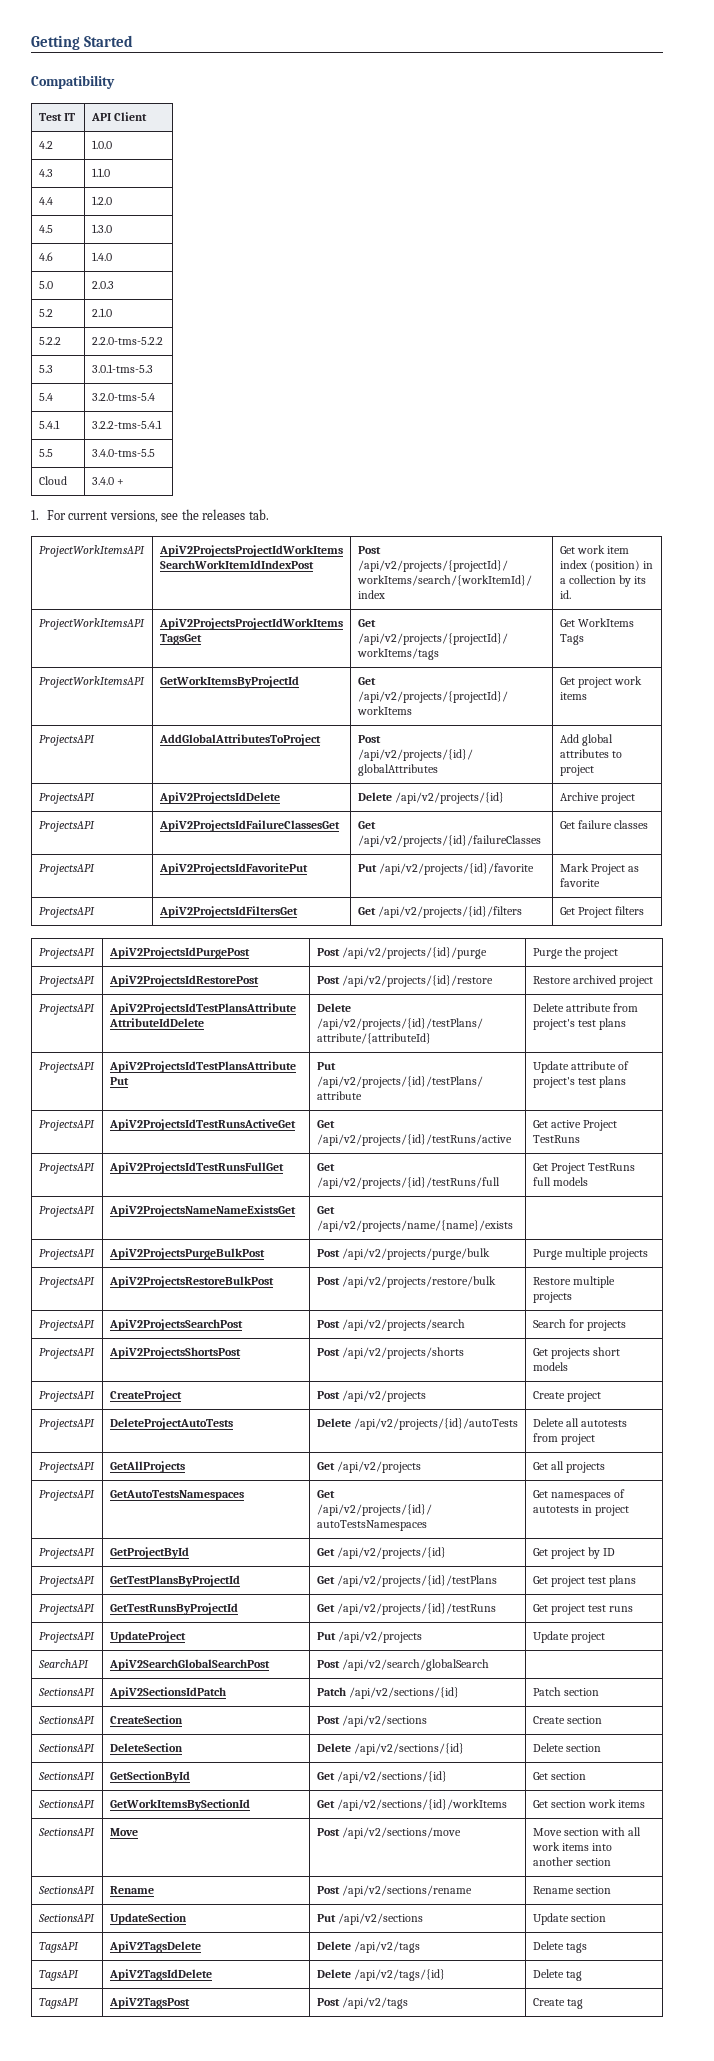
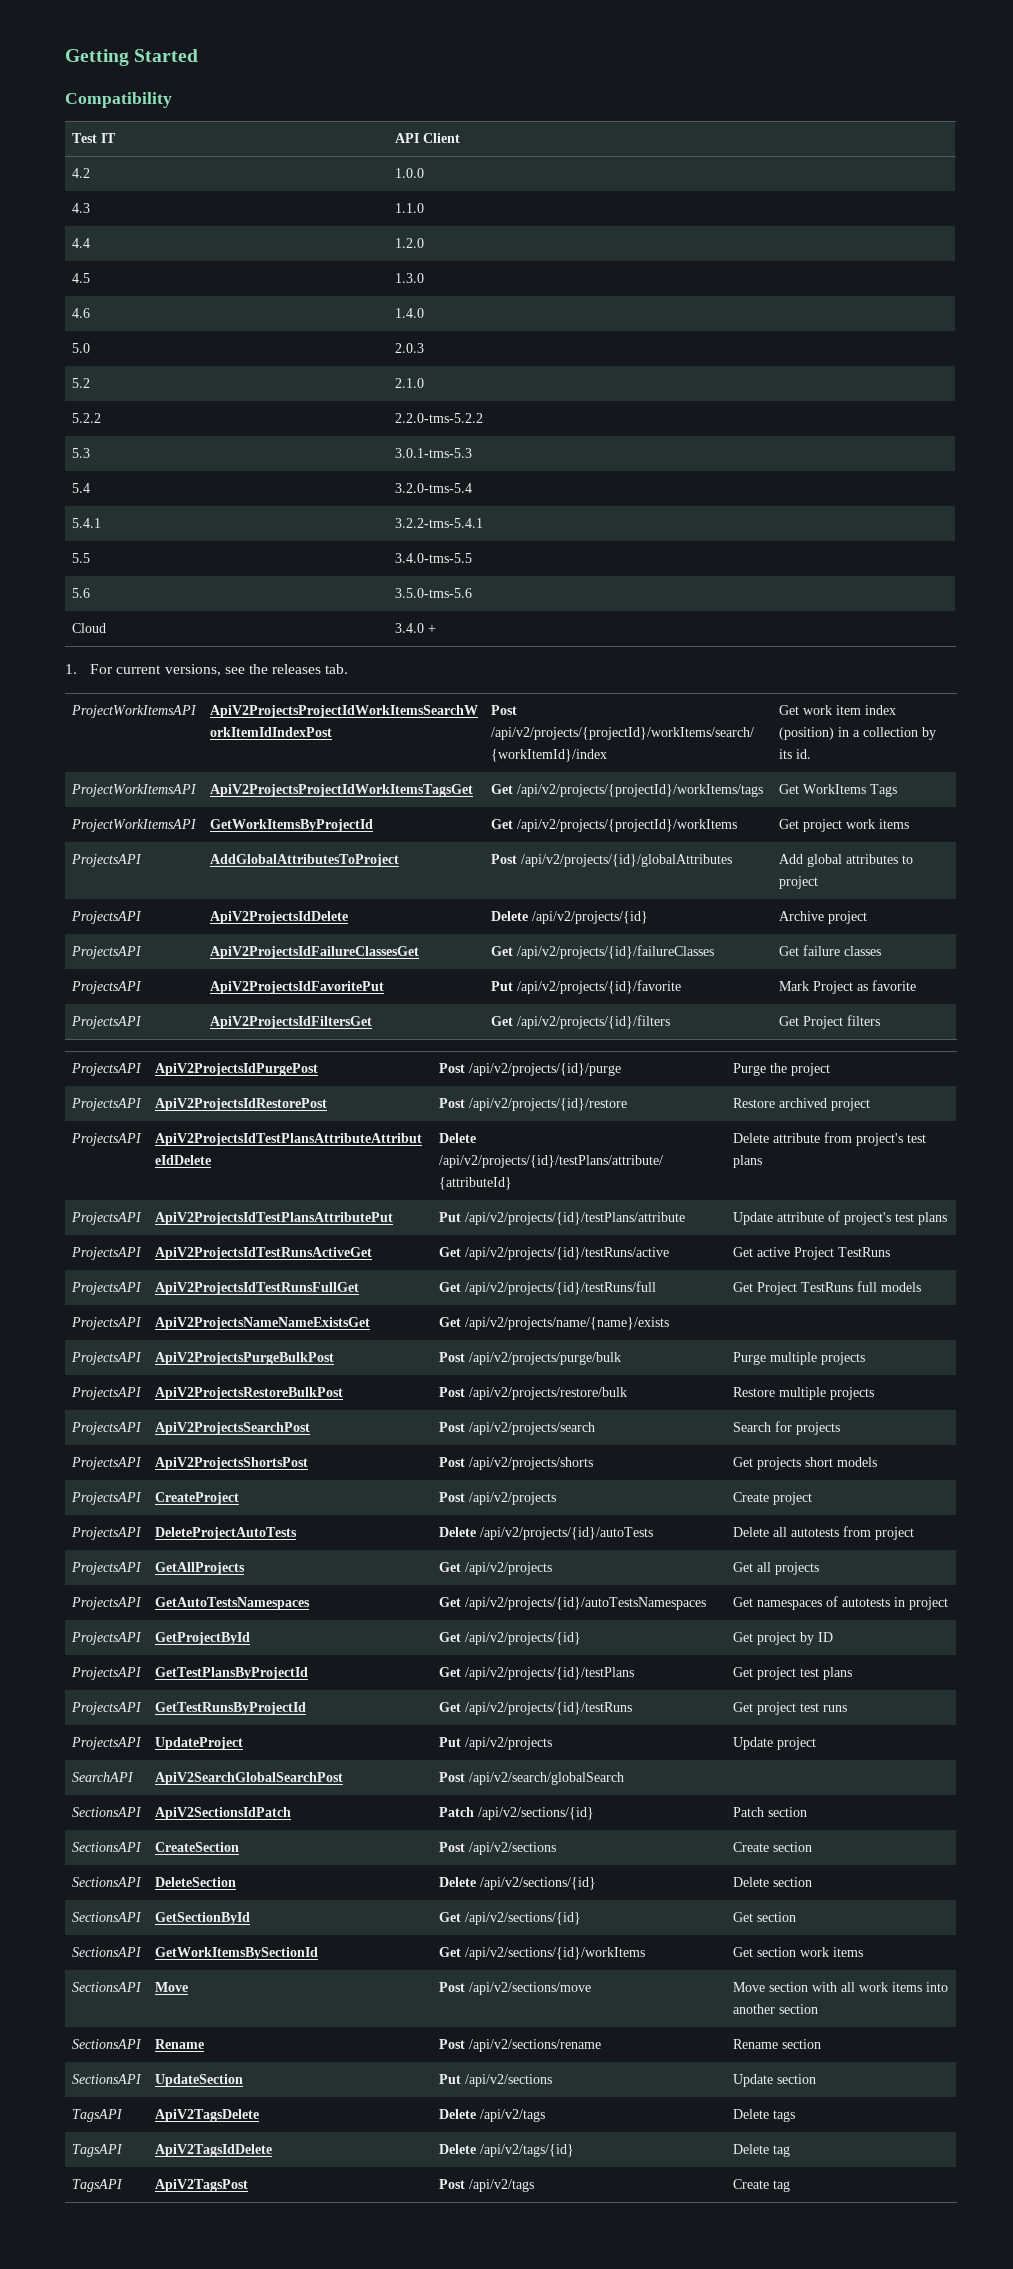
+ 5.6 | 3.5.0-tms-5.6

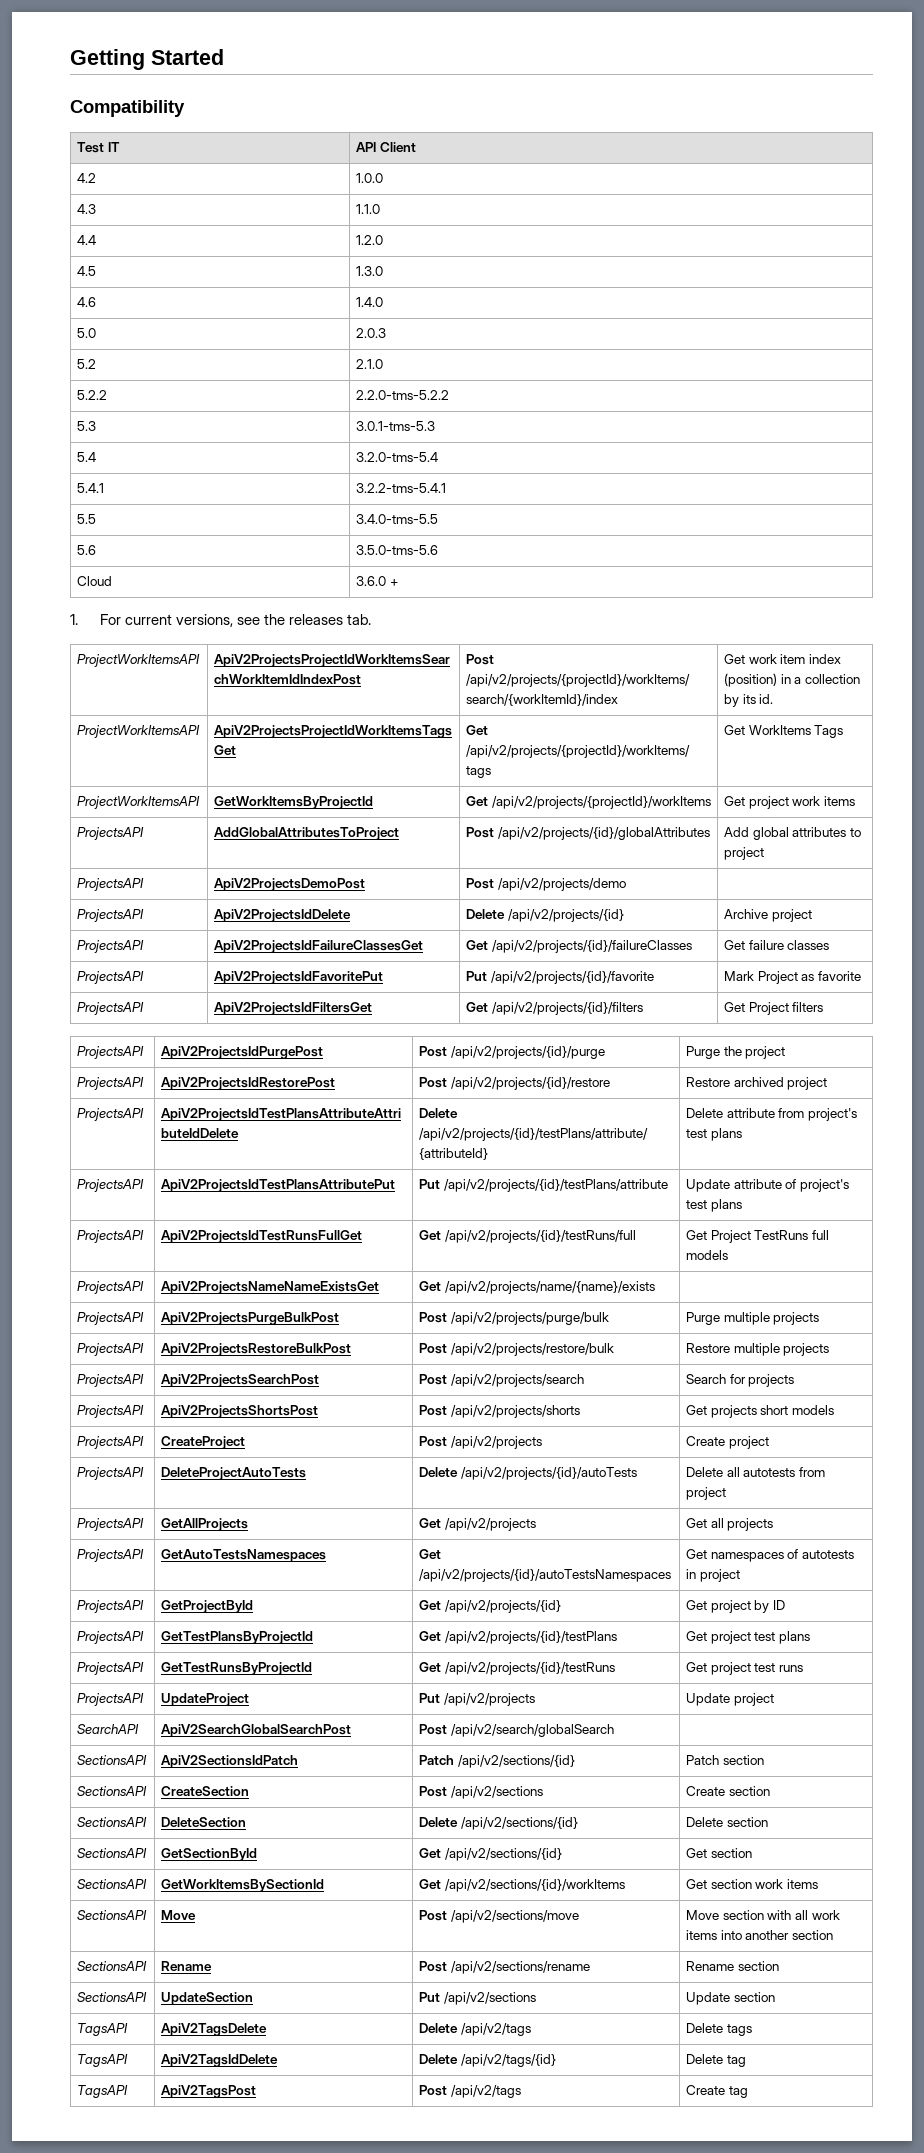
- Cloud | 3.4.0 +
+ Cloud | 3.6.0 +
+ ProjectsAPI | ApiV2ProjectsDemoPost | Post /api/v2/projects/demo |
- ProjectsAPI | ApiV2ProjectsIdTestRunsActiveGet | Get /api/v2/projects/{id}/testRuns/active | Get active Project TestRuns

